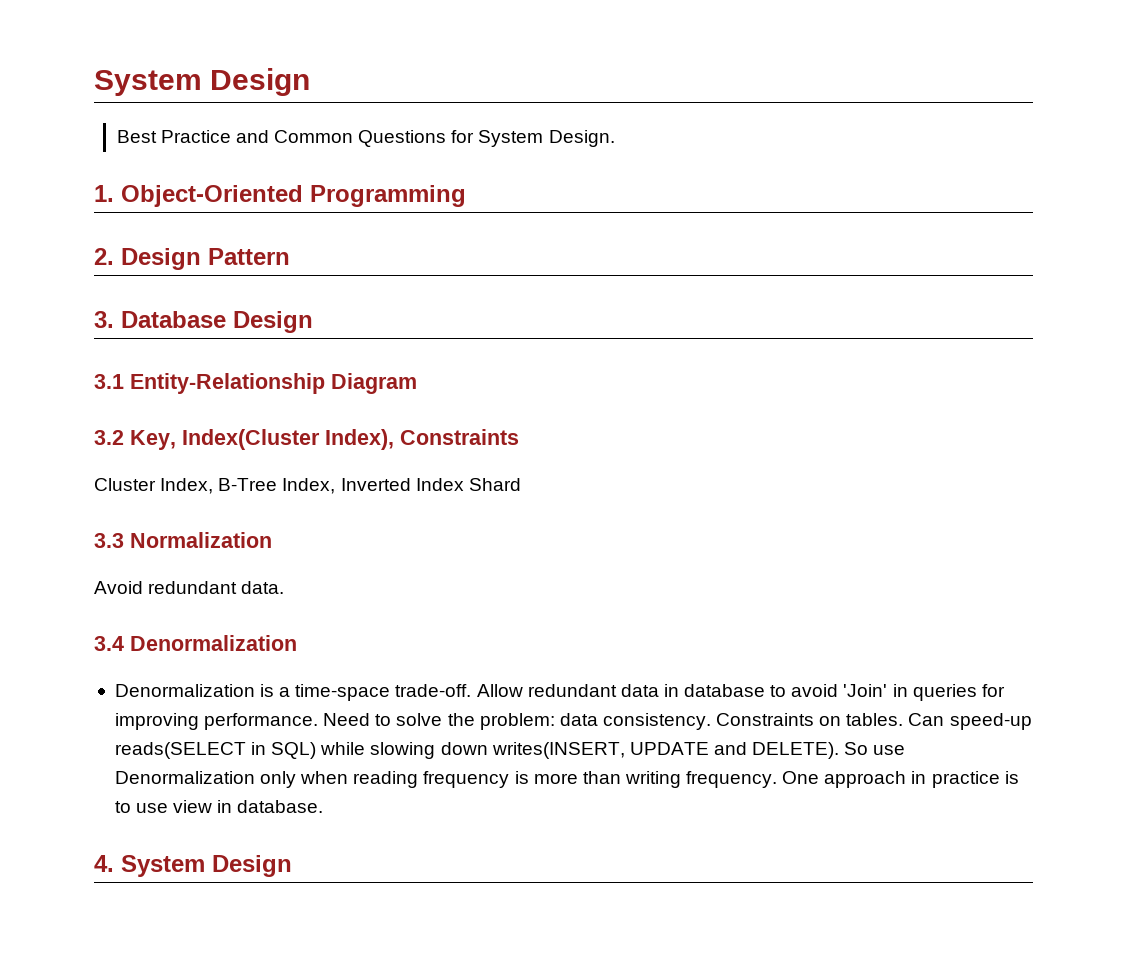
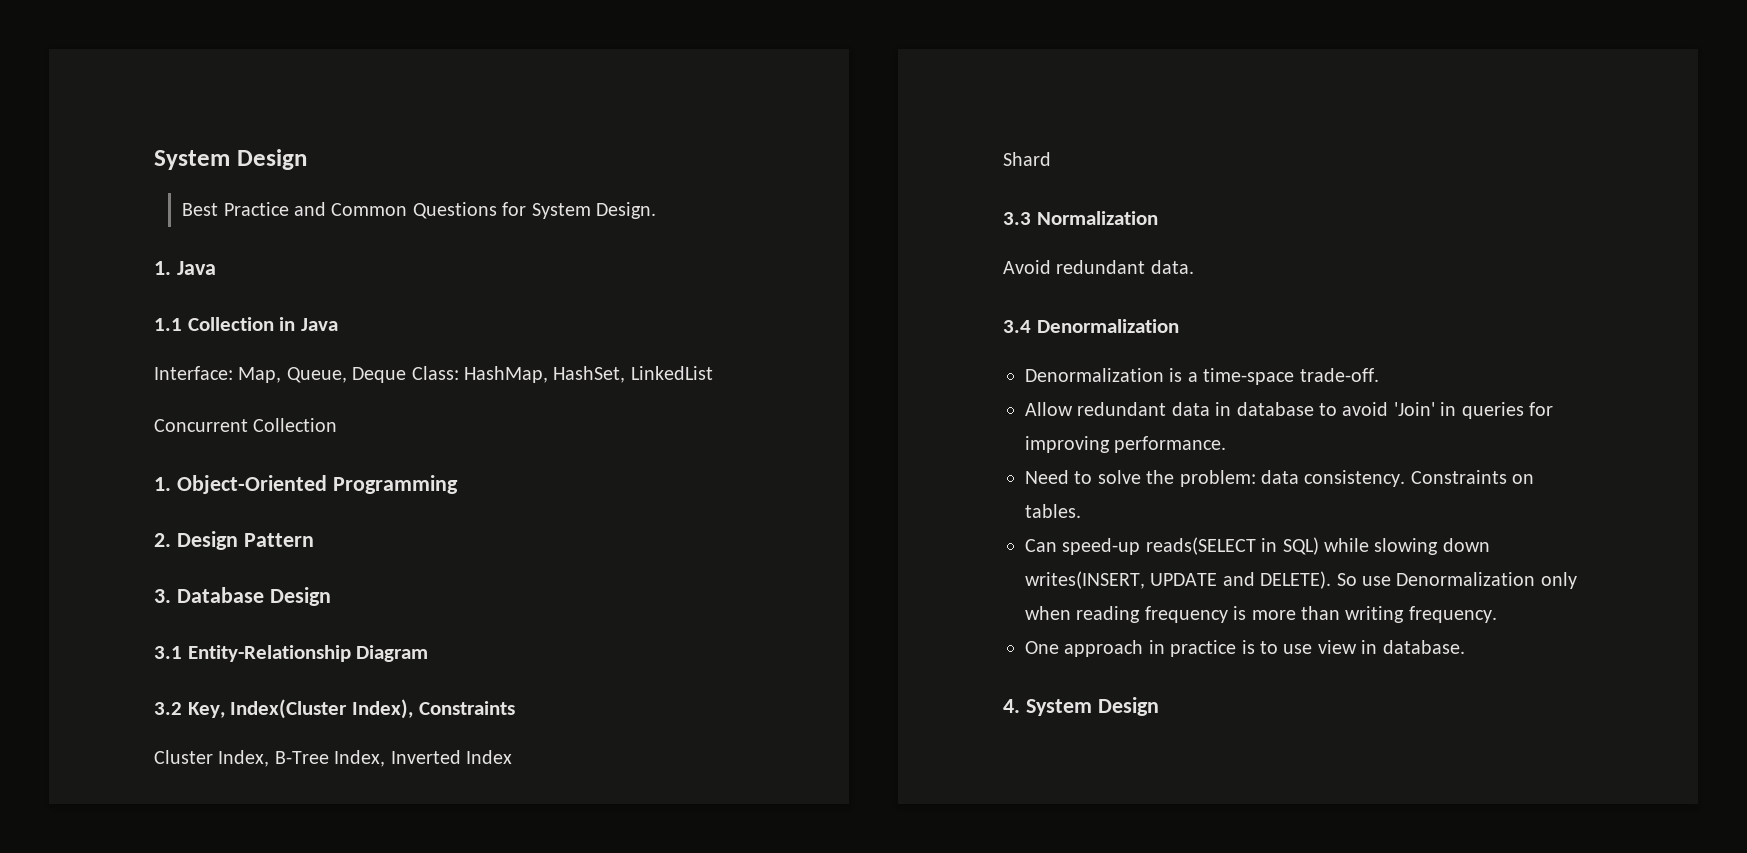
+ 1. Java
+ 1.1 Collection in Java
+ Interface: Map, Queue, Deque Class: HashMap, HashSet, LinkedList
+ Concurrent Collection
- Cluster Index, B-Tree Index, Inverted Index Shard
+ Cluster Index, B-Tree Index, Inverted Index
+ Shard
- Denormalization is a time-space trade-off. Allow redundant data in database to avoid 'Join' in queries for improving performance. Need to solve the problem: data consistency.
+ Denormalization is a time-space trade-off.
+ Allow redundant data in database to avoid 'Join' in queries for improving performance.
+ Need to solve the problem: data consistency.
- Constraints on tables. Can speed-up reads(SELECT in SQL) while slowing down writes(INSERT, UPDATE and DELETE).
+ Constraints on tables.
+ Can speed-up reads(SELECT in SQL) while slowing down writes(INSERT, UPDATE and DELETE).
- So use Denormalization only when reading frequency is more than writing frequency. One approach in practice is to use view in database.
+ So use Denormalization only when reading frequency is more than writing frequency.
+ One approach in practice is to use view in database.

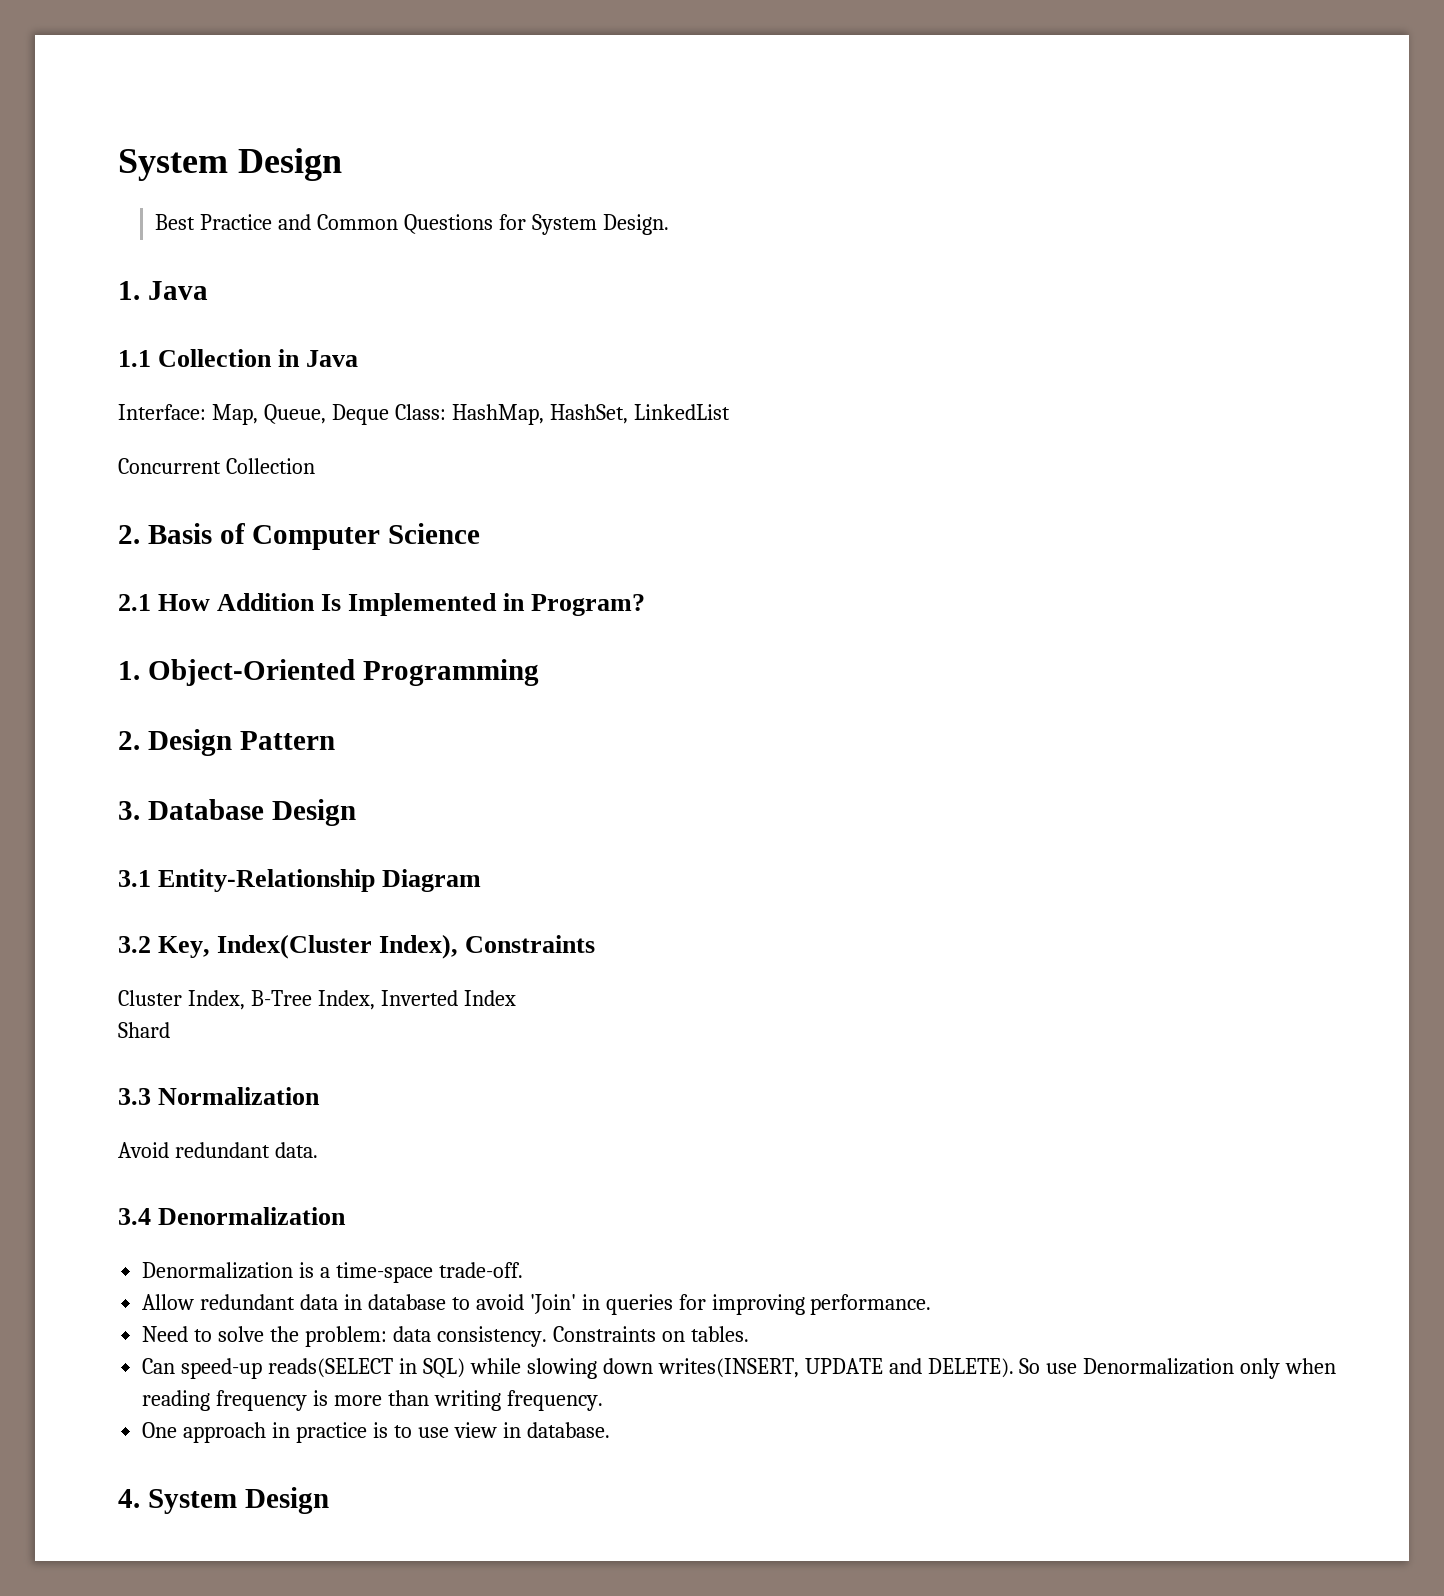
+ 2. Basis of Computer Science
+ 2.1 How Addition Is Implemented in Program?

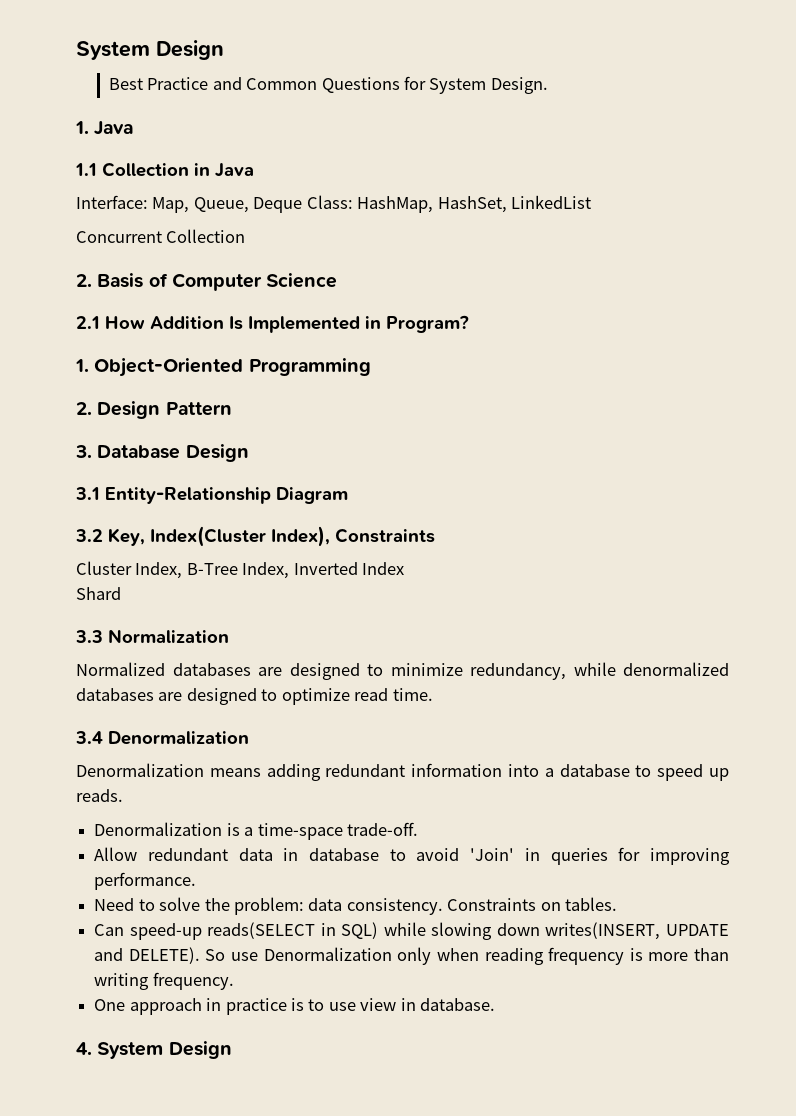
- Avoid redundant data.
+ Normalized databases are designed to minimize redundancy, while denormalized databases are designed to optimize read time.
  3.4 Denormalization
+ Denormalization means adding redundant information into a database to speed up reads.

